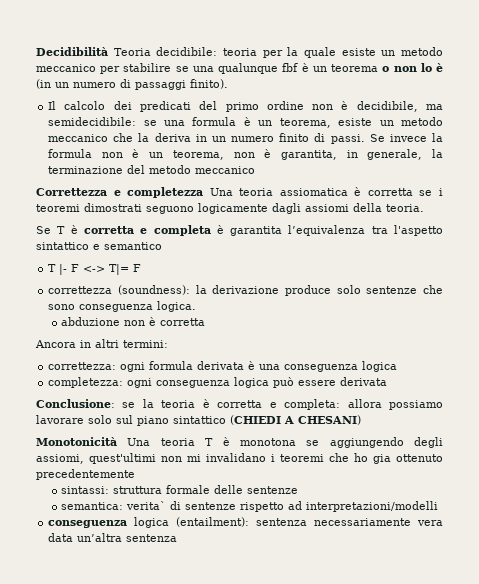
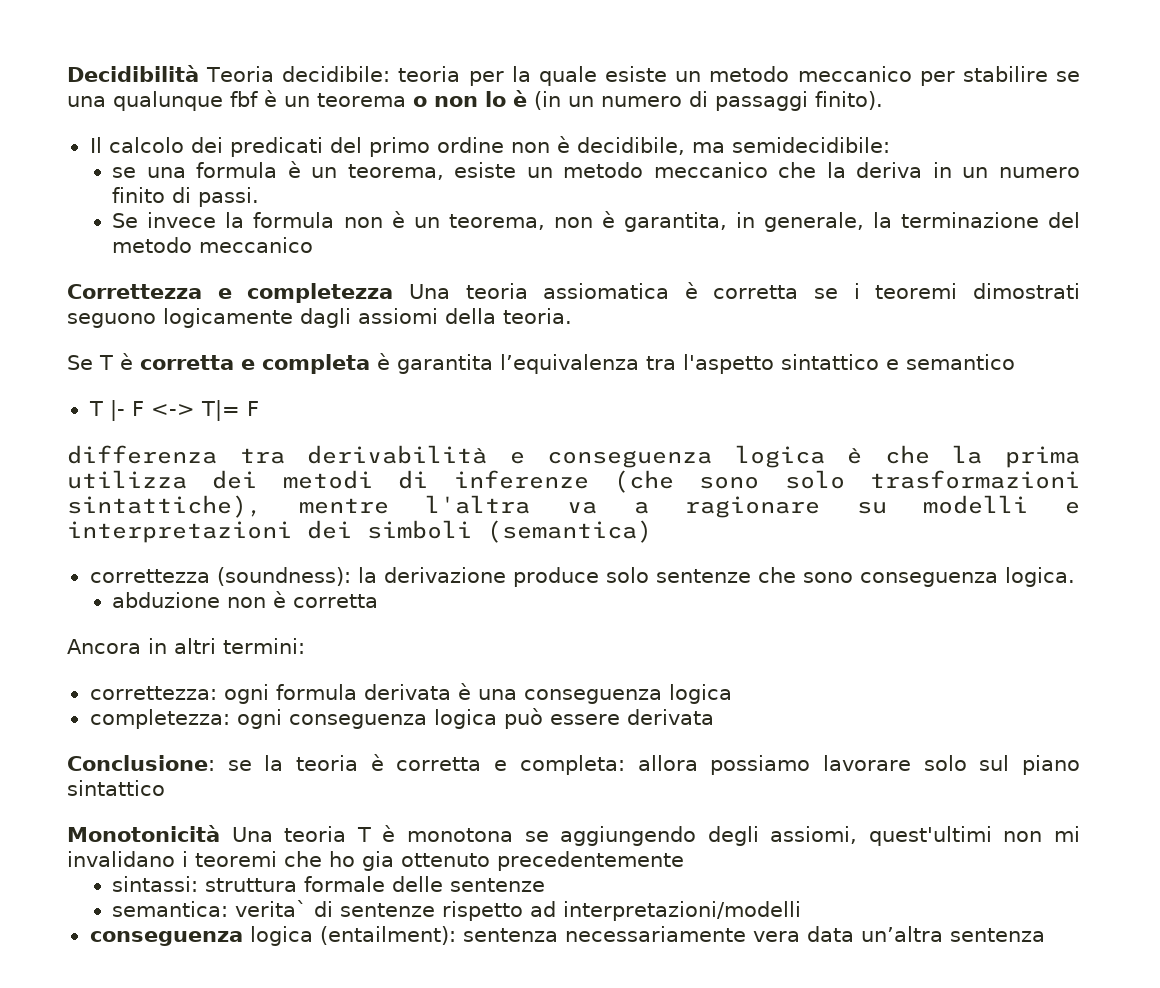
- Il calcolo dei predicati del primo ordine non è decidibile, ma semidecidibile: se una formula è un teorema, esiste un metodo meccanico che la deriva in un numero finito di passi. Se invece la formula non è un teorema, non è garantita, in generale, la terminazione del metodo meccanico
+ Il calcolo dei predicati del primo ordine non è decidibile, ma semidecidibile:
+ se una formula è un teorema, esiste un metodo meccanico che la deriva in un numero finito di passi.
+ Se invece la formula non è un teorema, non è garantita, in generale, la terminazione del metodo meccanico
+ differenza tra derivabilità e conseguenza logica è che la prima utilizza dei metodi di inferenze (che sono solo trasformazioni sintattiche), mentre l'altra va a ragionare su modelli e interpretazioni dei simboli (semantica)
- Conclusione: se la teoria è corretta e completa: allora possiamo lavorare solo sul piano sintattico (CHIEDI A CHESANI)
+ Conclusione: se la teoria è corretta e completa: allora possiamo lavorare solo sul piano sintattico

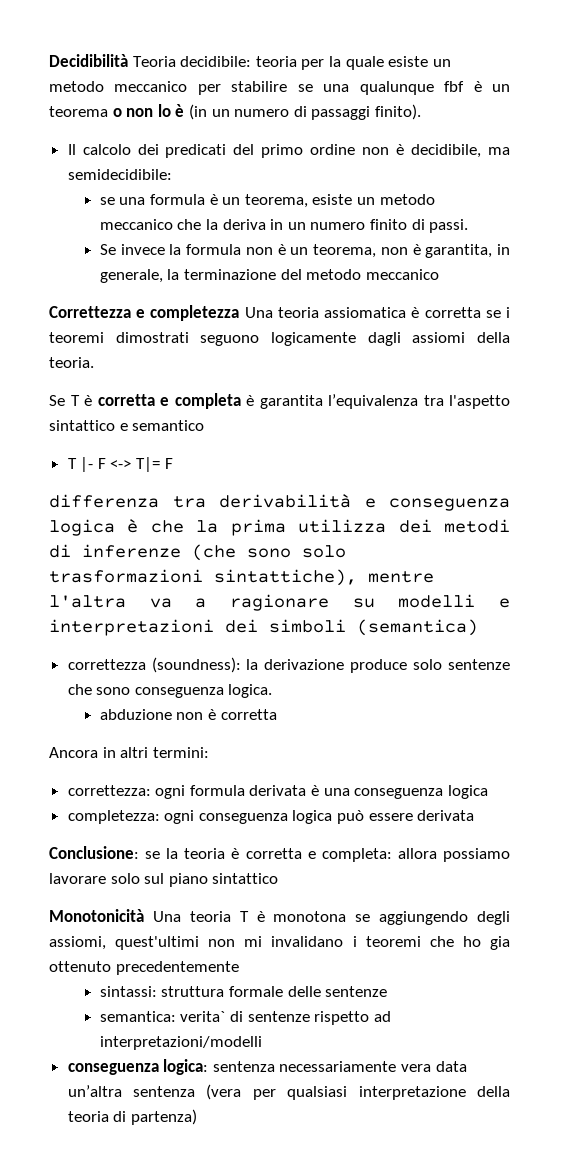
- conseguenza logica (entailment): sentenza necessariamente vera data un’altra sentenza
+ conseguenza logica: sentenza necessariamente vera data un’altra sentenza (vera per qualsiasi interpretazione della teoria di partenza)

